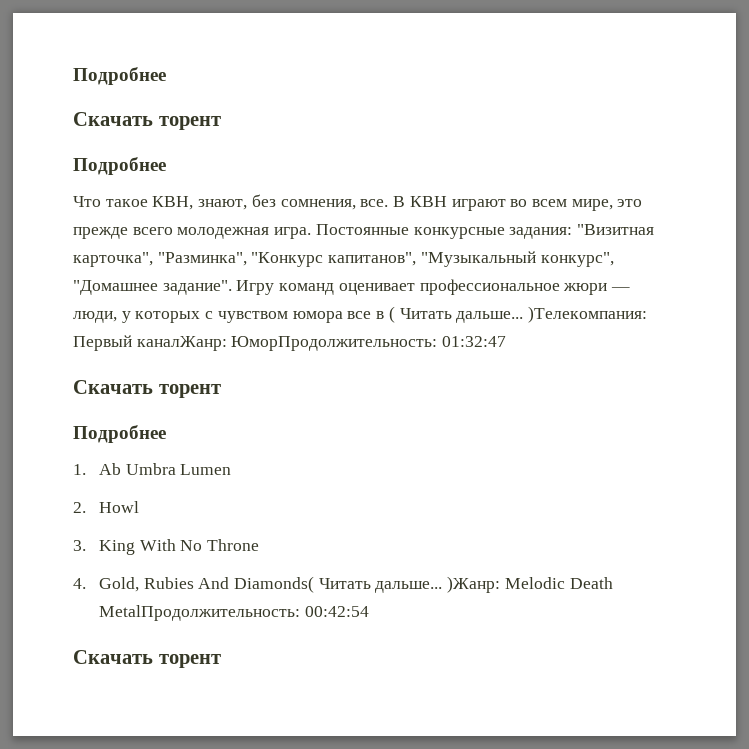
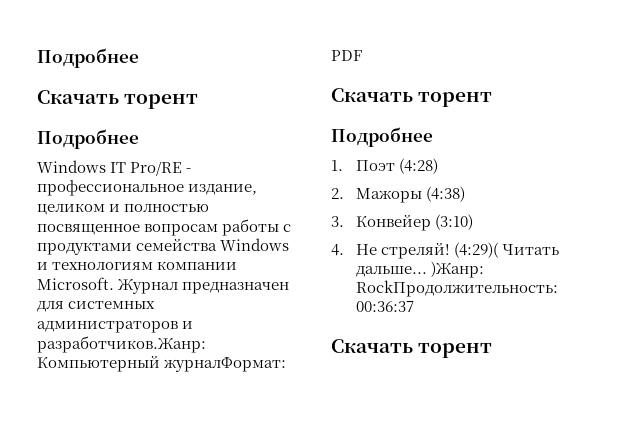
- Что такое КВН, знают, без сомнения, все. В КВН играют во всем мире, это прежде всего молодежная игра. Постоянные конкурсные задания: "Визитная карточка", "Разминка", "Конкурс капитанов", "Музыкальный конкурс", "Домашнее задание". Игру команд оценивает профессиональное жюри — люди, у которых с чувством юмора все в ( Читать дальше... )Телекомпания: Первый каналЖанр: ЮморПродолжительность: 01:32:47
+ Windows IT Pro/RE - профессиональное издание, целиком и полностью посвященное вопросам работы с продуктами семейства Windows и технологиям компании Microsoft. Журнал предназначен для системных администраторов и разработчиков.Жанр: Компьютерный журналФормат: PDF
- 1. Ab Umbra Lumen
+ 1. Поэт (4:28)
- 2. Howl
+ 2. Мажоры (4:38)
- 3. King With No Throne
- 4. Gold, Rubies And Diamonds( Читать дальше... )Жанр: Melodic Death MetalПродолжительность: 00:42:54
+ 3. Конвейер (3:10)
+ 4. Не стреляй! (4:29)( Читать дальше... )Жанр: RockПродолжительность: 00:36:37

